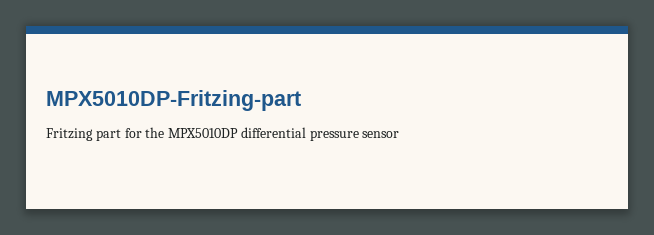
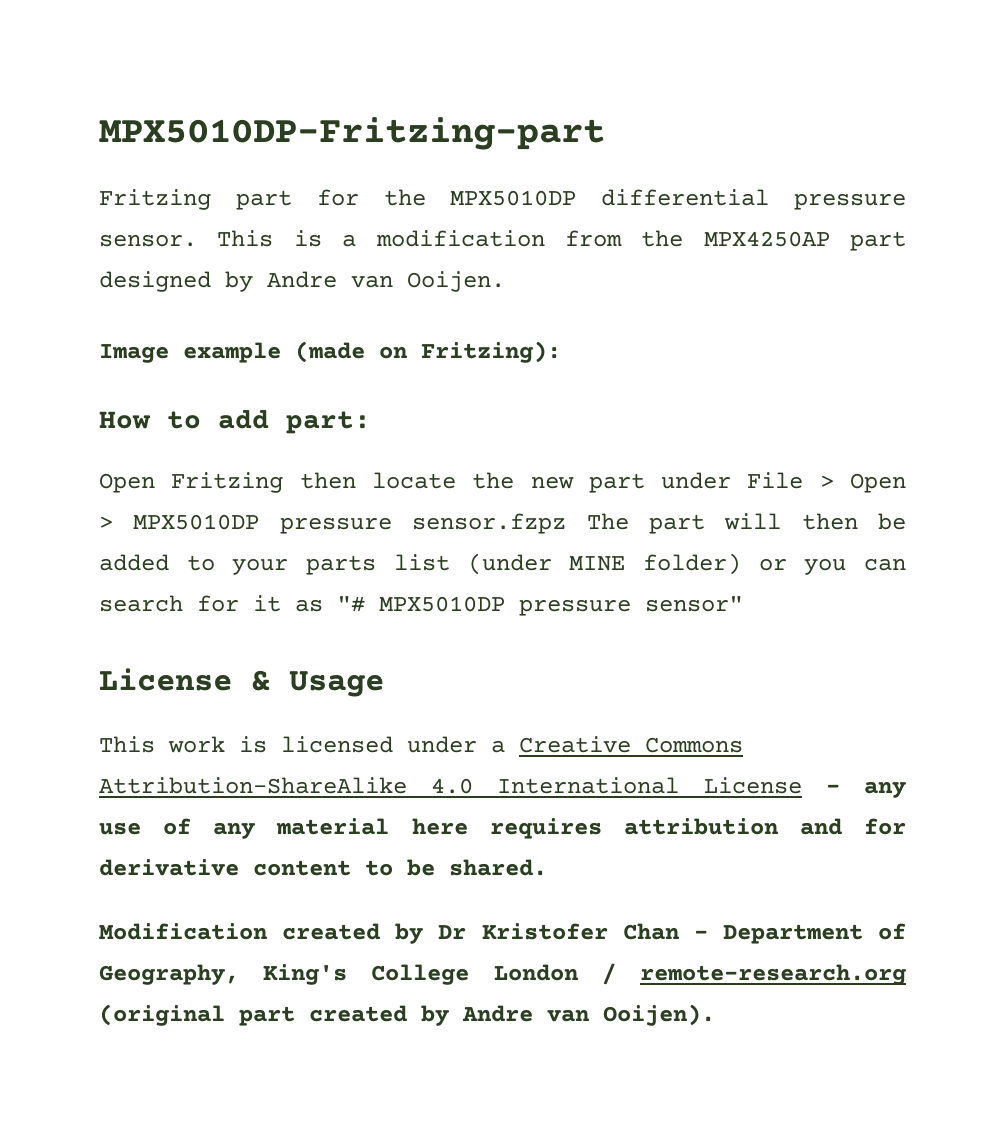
- Fritzing part for the MPX5010DP differential pressure sensor
+ Fritzing part for the MPX5010DP differential pressure sensor. This is a modification from the MPX4250AP part designed by Andre van Ooijen.
+ Image example (made on Fritzing):
+ How to add part:
+ Open Fritzing then locate the new part under File > Open > MPX5010DP pressure sensor.fzpz The part will then be added to your parts list (under MINE folder) or you can search for it as "# MPX5010DP pressure sensor"
+ License & Usage
+ This work is licensed under a Creative Commons Attribution-ShareAlike 4.0 International License - any use of any material here requires attribution and for derivative content to be shared.
+ Modification created by Dr Kristofer Chan - Department of Geography, King's College London / remote-research.org (original part created by Andre van Ooijen).

